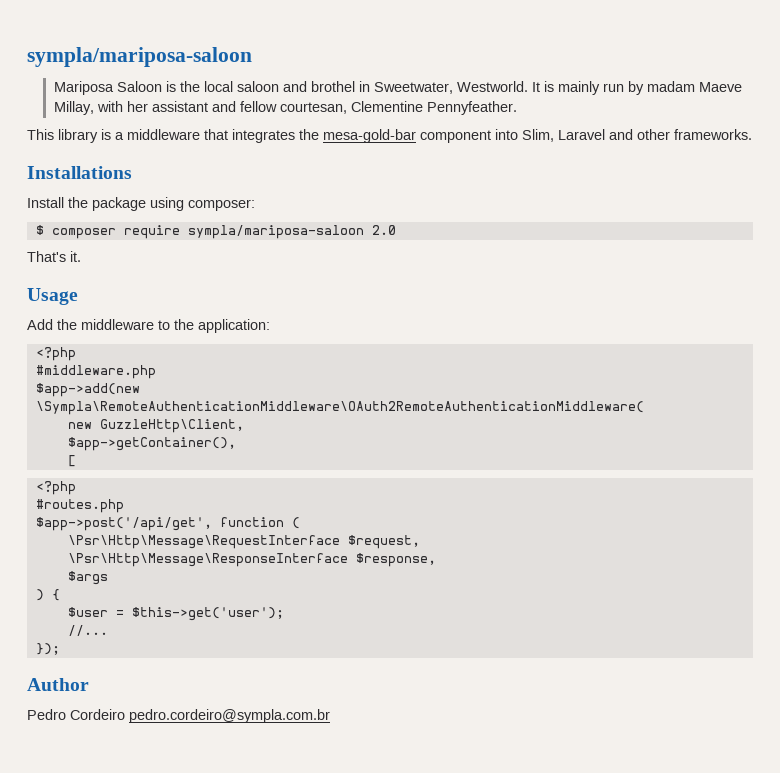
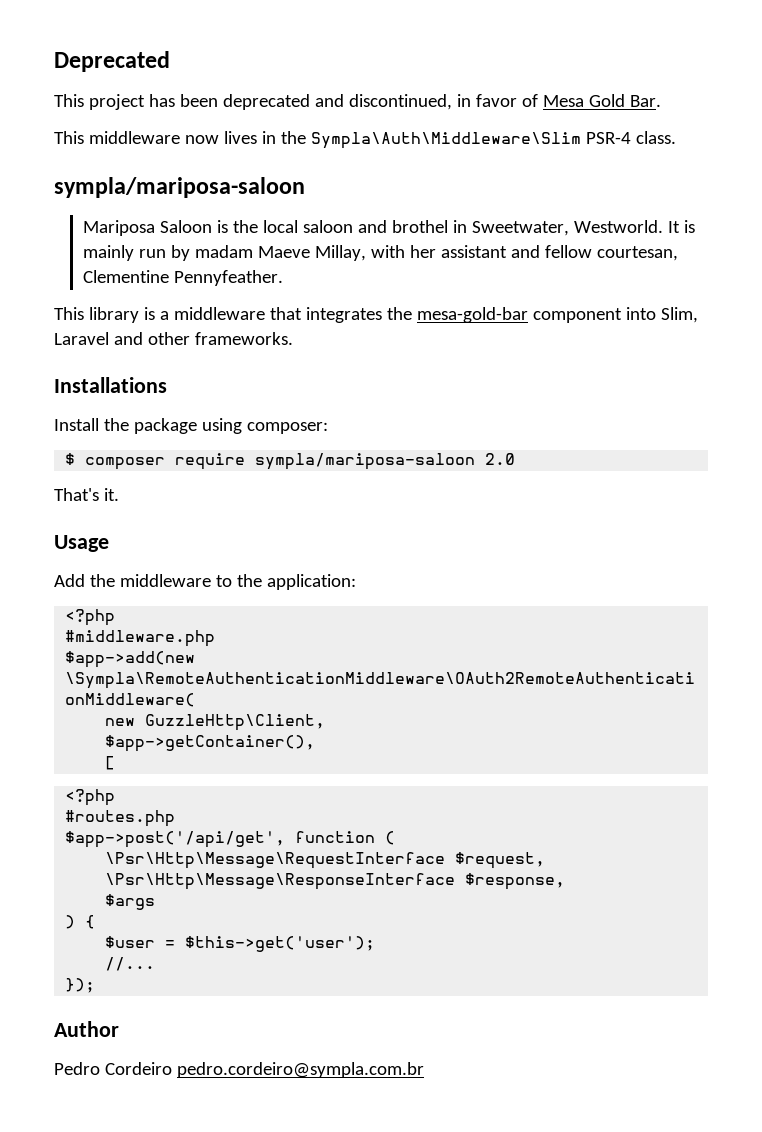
+ Deprecated
+ This project has been deprecated and discontinued, in favor of Mesa Gold Bar.
+ This middleware now lives in the Sympla\Auth\Middleware\Slim PSR-4 class.

